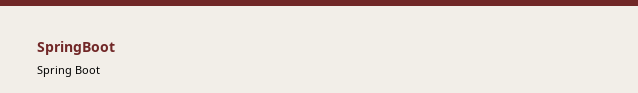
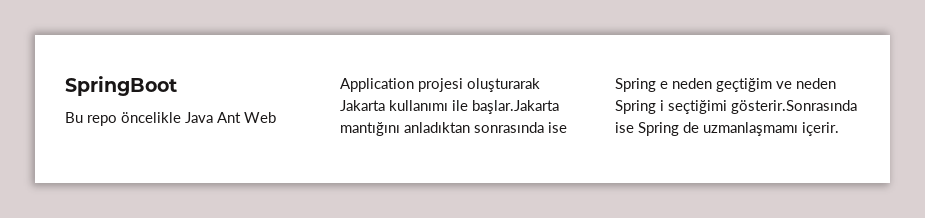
- Spring Boot
+ Bu repo öncelikle Java Ant Web Application projesi oluşturarak Jakarta kullanımı ile başlar.Jakarta mantığını anladıktan sonrasında ise Spring e neden geçtiğim ve neden Spring i seçtiğimi gösterir.Sonrasında ise Spring de uzmanlaşmamı içerir.

